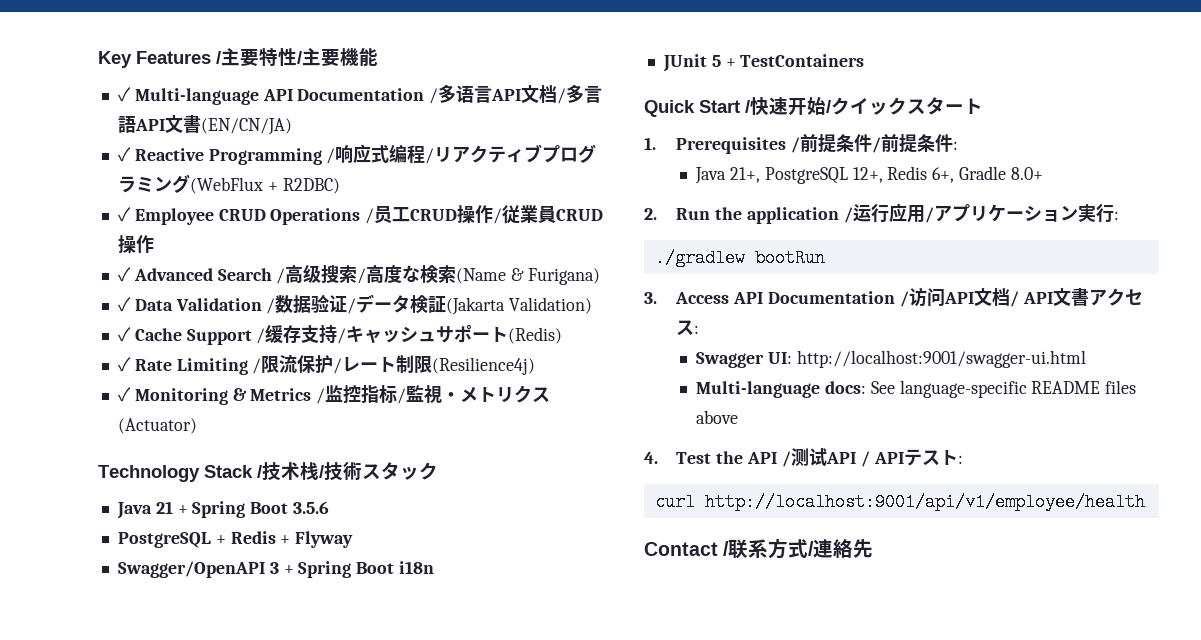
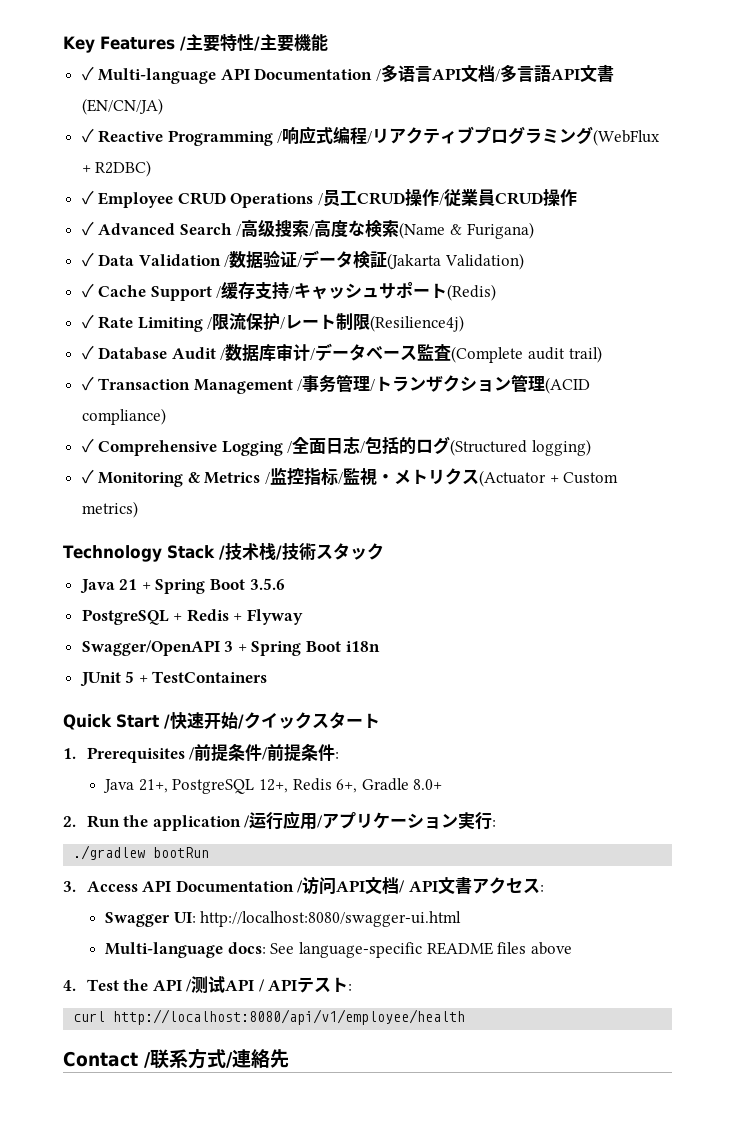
+ ✓ Database Audit /数据库审计/データベース監査(Complete audit trail)
+ ✓ Transaction Management /事务管理/トランザクション管理(ACID compliance)
+ ✓ Comprehensive Logging /全面日志/包括的ログ(Structured logging)
- ✓ Monitoring & Metrics /监控指标/監視・メトリクス(Actuator)
+ ✓ Monitoring & Metrics /监控指标/監視・メトリクス(Actuator + Custom metrics)
- Swagger UI: http://localhost:9001/swagger-ui.html
+ Swagger UI: http://localhost:8080/swagger-ui.html
- curl http://localhost:9001/api/v1/employee/health
+ curl http://localhost:8080/api/v1/employee/health

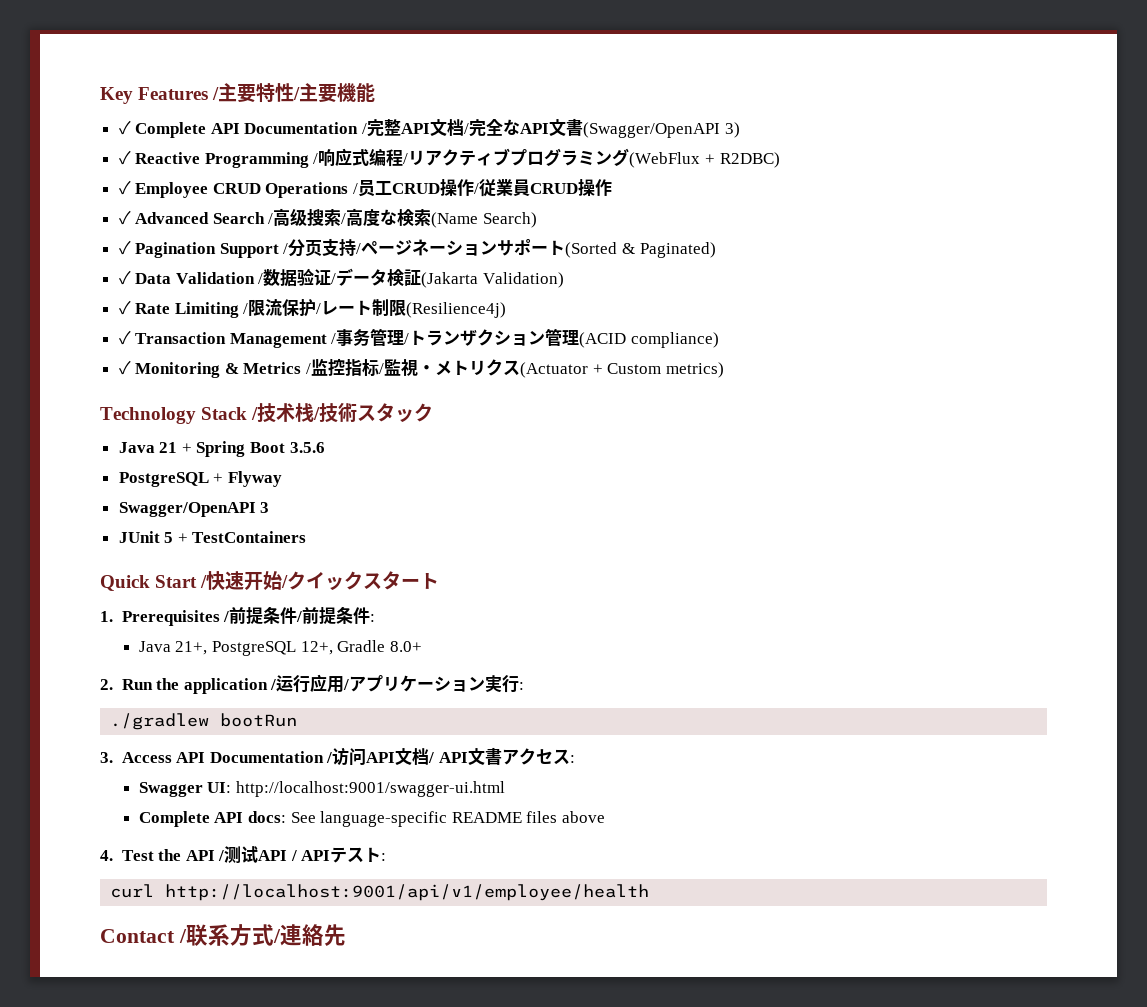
- ✓ Multi-language API Documentation /多语言API文档/多言語API文書(EN/CN/JA)
+ ✓ Complete API Documentation /完整API文档/完全なAPI文書(Swagger/OpenAPI 3)
- ✓ Advanced Search /高级搜索/高度な検索(Name & Furigana)
+ ✓ Advanced Search /高级搜索/高度な検索(Name Search)
+ ✓ Pagination Support /分页支持/ページネーションサポート(Sorted & Paginated)
- ✓ Cache Support /缓存支持/キャッシュサポート(Redis)
- ✓ Database Audit /数据库审计/データベース監査(Complete audit trail)
- ✓ Comprehensive Logging /全面日志/包括的ログ(Structured logging)
- PostgreSQL + Redis + Flyway
+ PostgreSQL + Flyway
- Swagger/OpenAPI 3 + Spring Boot i18n
+ Swagger/OpenAPI 3
- Java 21+, PostgreSQL 12+, Redis 6+, Gradle 8.0+
+ Java 21+, PostgreSQL 12+, Gradle 8.0+
- Swagger UI: http://localhost:8080/swagger-ui.html
- Multi-language docs: See language-specific README files above
+ Swagger UI: http://localhost:9001/swagger-ui.html
+ Complete API docs: See language-specific README files above
- curl http://localhost:8080/api/v1/employee/health
+ curl http://localhost:9001/api/v1/employee/health

